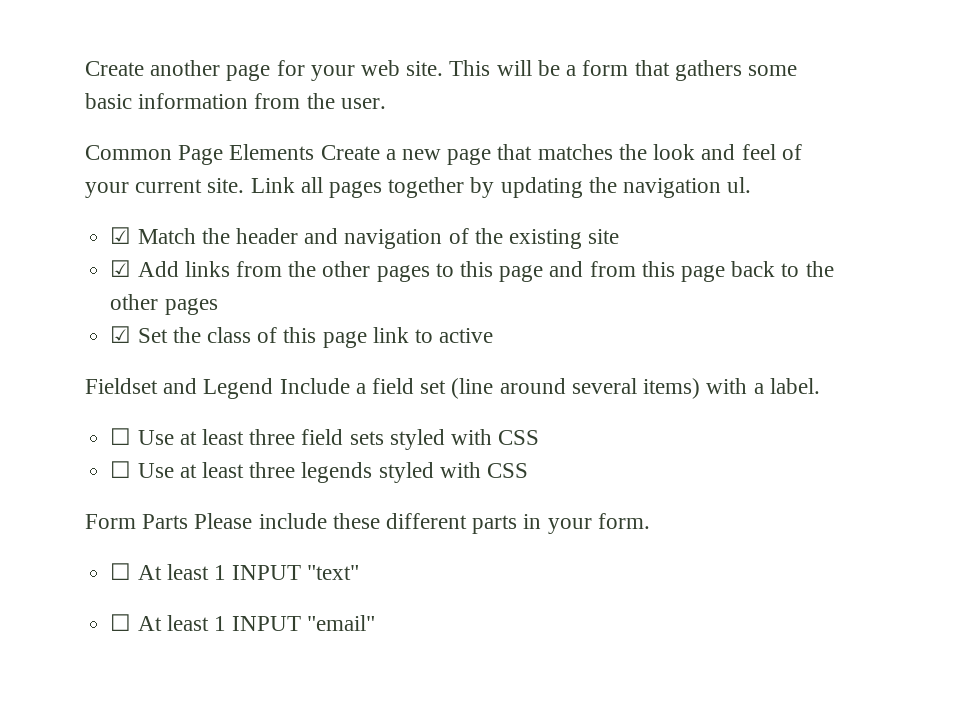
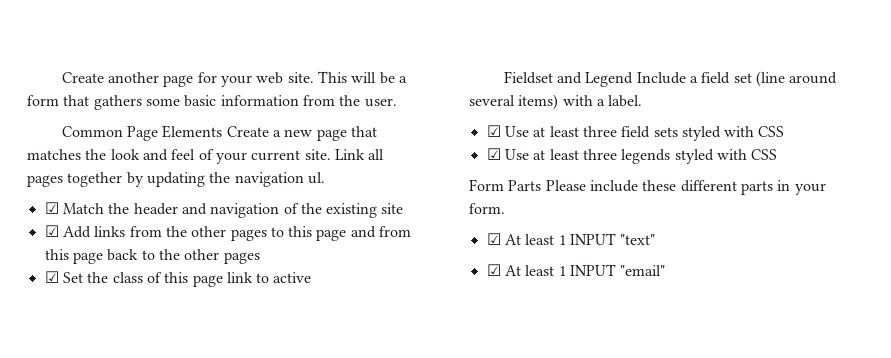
- ☐ Use at least three field sets styled with CSS
+ ☑ Use at least three field sets styled with CSS
- ☐ Use at least three legends styled with CSS
+ ☑ Use at least three legends styled with CSS
- ☐ At least 1 INPUT "text"
+ ☑ At least 1 INPUT "text"
- ☐ At least 1 INPUT "email"
+ ☑ At least 1 INPUT "email"

